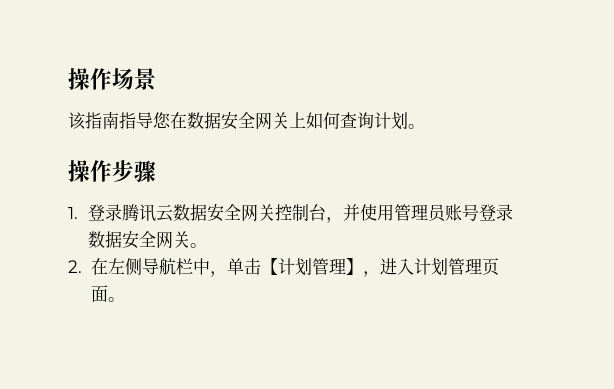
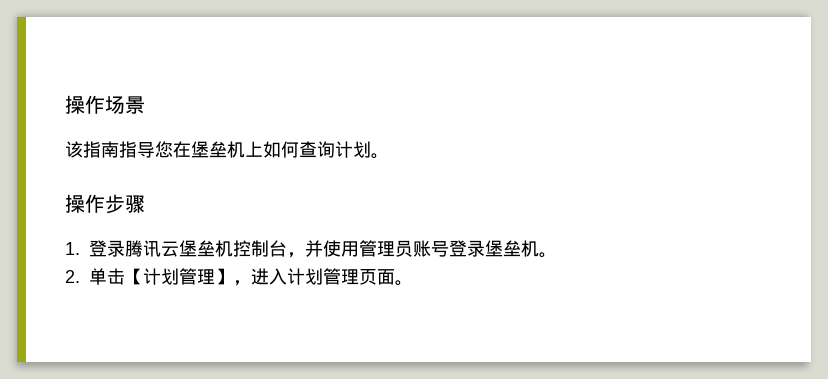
- 该指南指导您在数据安全网关上如何查询计划。
+ 该指南指导您在堡垒机上如何查询计划。
- 1.登录腾讯云数据安全网关控制台，并使用管理员账号登录数据安全网关。
+ 1.登录腾讯云堡垒机控制台，并使用管理员账号登录堡垒机。
- 2.在左侧导航栏中，单击【计划管理】，进入计划管理页面。
+ 2.单击【计划管理】，进入计划管理页面。

